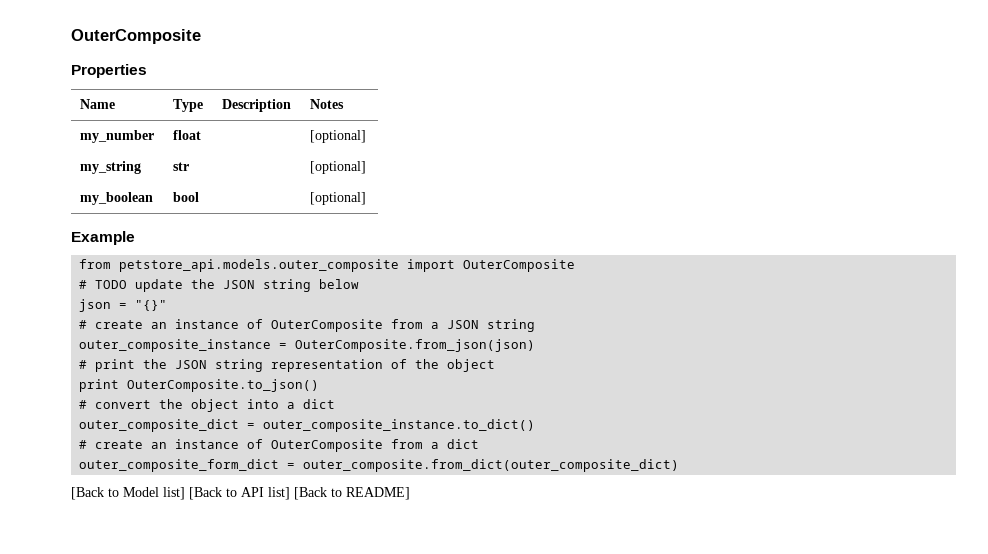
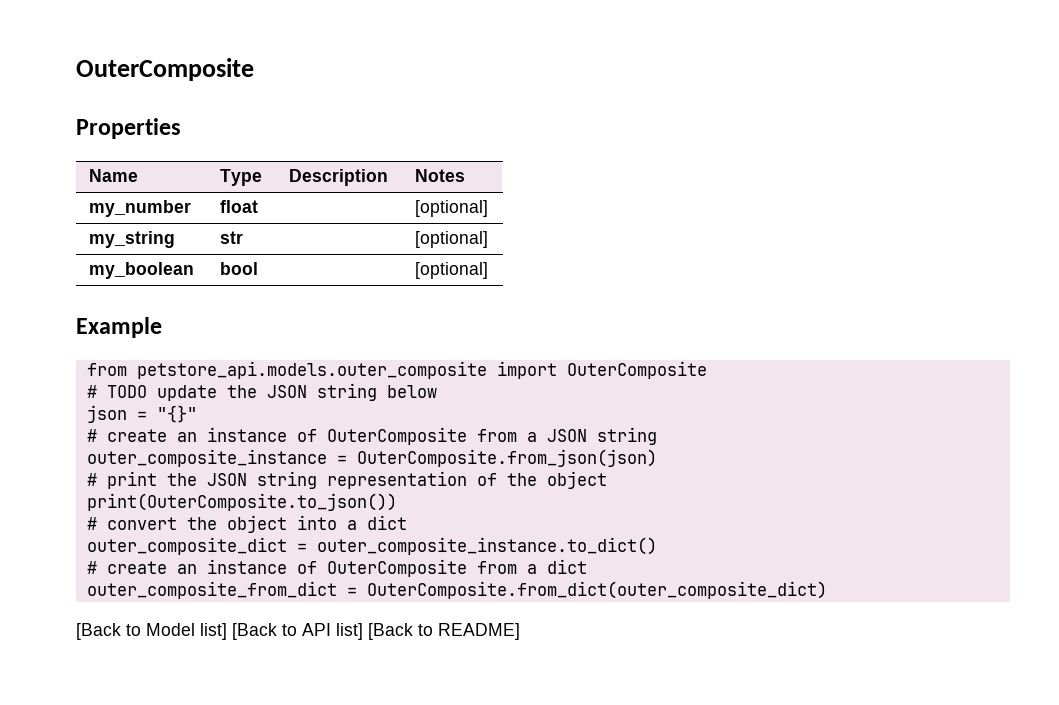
- print OuterComposite.to_json()
+ print(OuterComposite.to_json())
- outer_composite_form_dict = outer_composite.from_dict(outer_composite_dict)
+ outer_composite_from_dict = OuterComposite.from_dict(outer_composite_dict)

